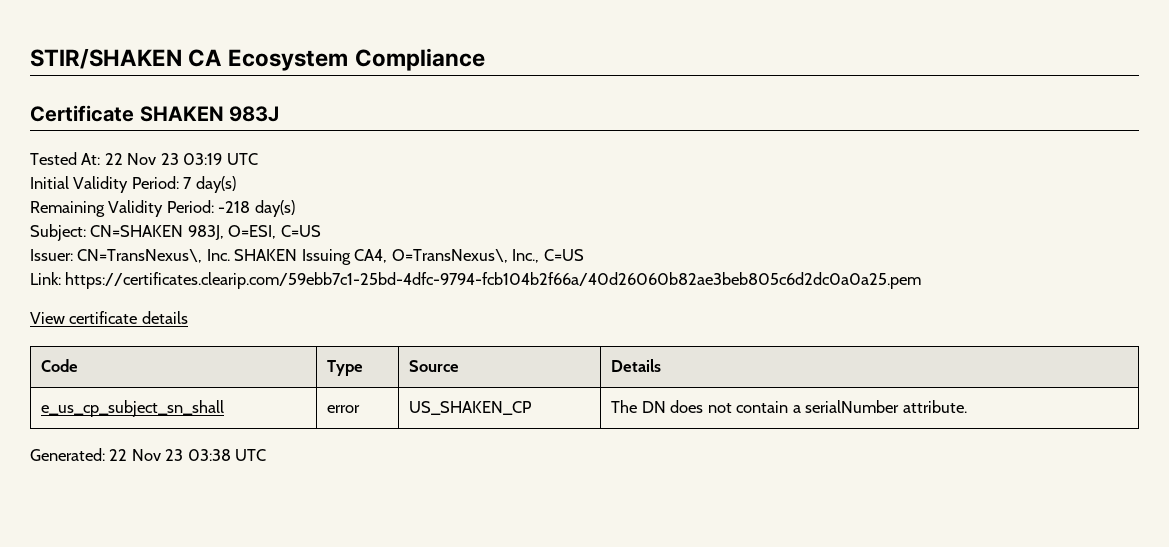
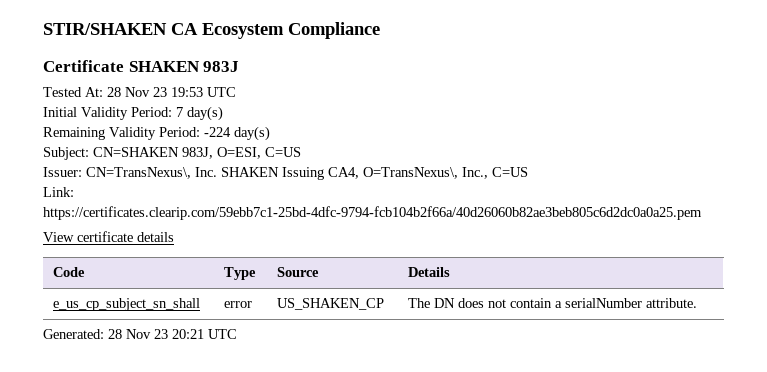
- Tested At: 22 Nov 23 03:19 UTC
+ Tested At: 28 Nov 23 19:53 UTC
- Remaining Validity Period: -218 day(s)
+ Remaining Validity Period: -224 day(s)
- Generated: 22 Nov 23 03:38 UTC
+ Generated: 28 Nov 23 20:21 UTC

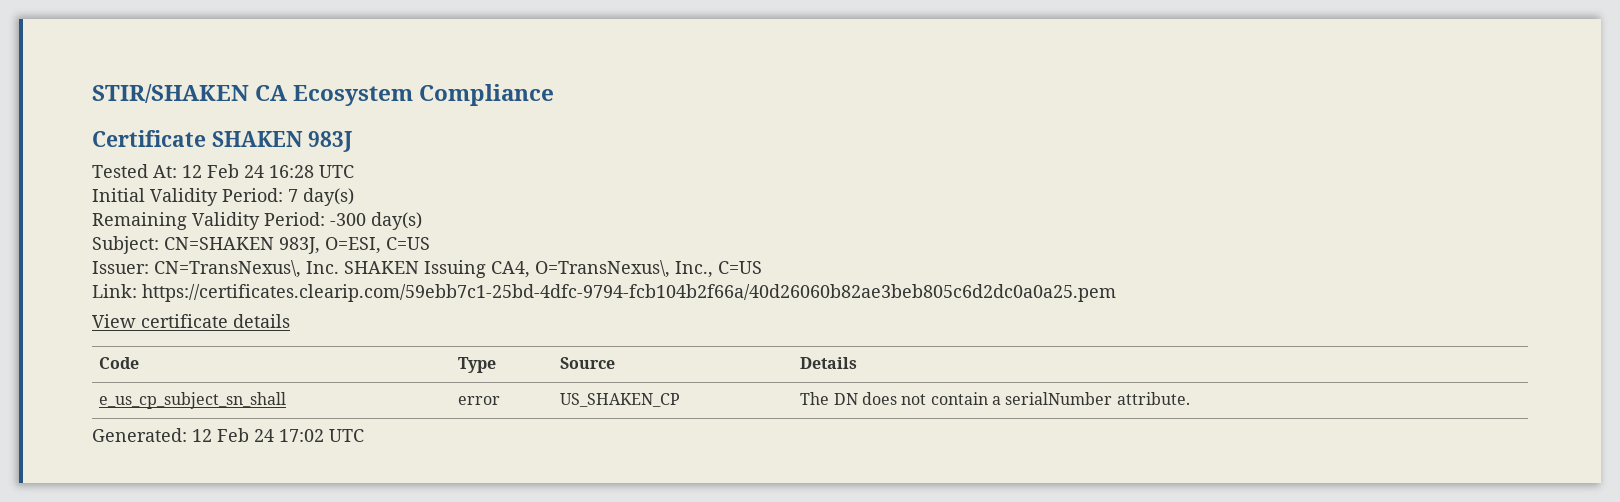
- Tested At: 28 Nov 23 19:53 UTC
+ Tested At: 12 Feb 24 16:28 UTC
- Remaining Validity Period: -224 day(s)
+ Remaining Validity Period: -300 day(s)
- Generated: 28 Nov 23 20:21 UTC
+ Generated: 12 Feb 24 17:02 UTC

